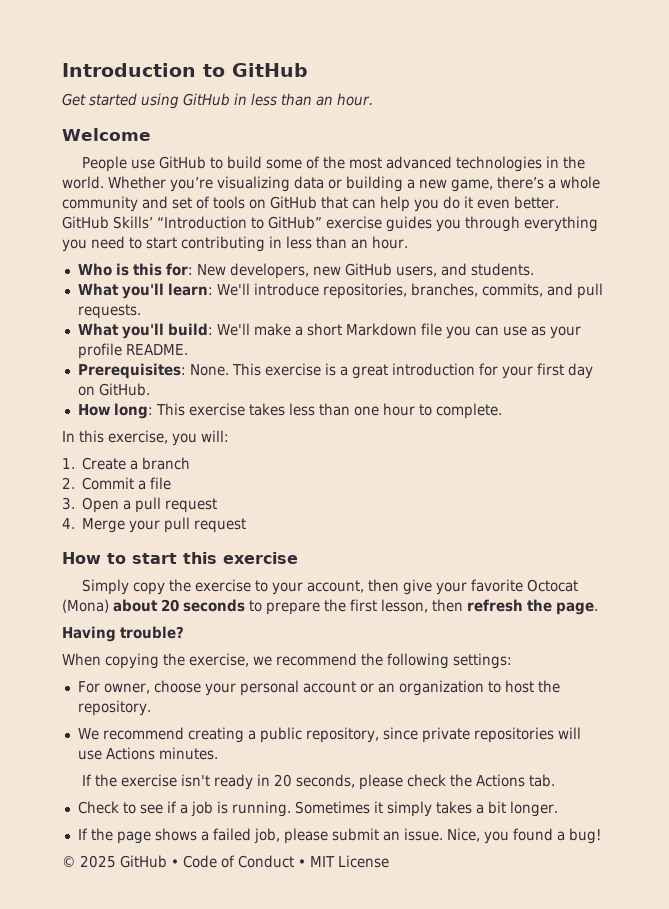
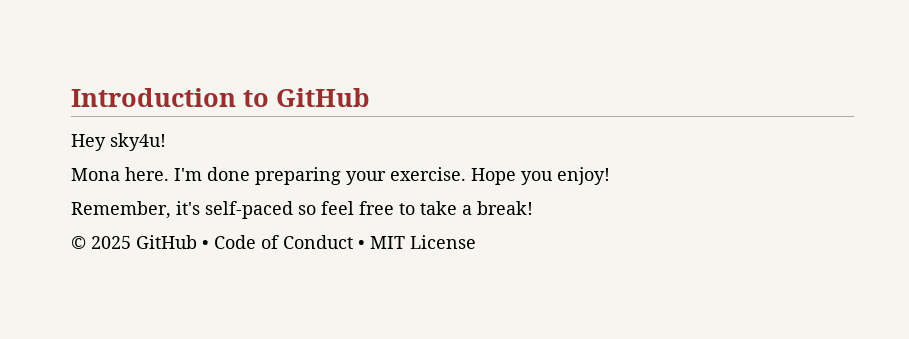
- Get started using GitHub in less than an hour.
- Welcome
- People use GitHub to build some of the most advanced technologies in the world. Whether you’re visualizing data or building a new game, there’s a whole community and set of tools on GitHub that can help you do it even better. GitHub Skills’ “Introduction to GitHub” exercise guides you through everything you need to start contributing in less than an hour.
- Who is this for: New developers, new GitHub users, and students.
- What you'll learn: We'll introduce repositories, branches, commits, and pull requests.
- What you'll build: We'll make a short Markdown file you can use as your profile README.
- Prerequisites: None. This exercise is a great introduction for your first day on GitHub.
- How long: This exercise takes less than one hour to complete.
- In this exercise, you will:
- 1. Create a branch
- 2. Commit a file
- 3. Open a pull request
- 4. Merge your pull request
- How to start this exercise
- Simply copy the exercise to your account, then give your favorite Octocat (Mona) about 20 seconds to prepare the first lesson, then refresh the page.
- Having trouble?
- When copying the exercise, we recommend the following settings:
- For owner, choose your personal account or an organization to host the repository.
- We recommend creating a public repository, since private repositories will use Actions minutes.
- If the exercise isn't ready in 20 seconds, please check the Actions tab.
- Check to see if a job is running. Sometimes it simply takes a bit longer.
- If the page shows a failed job, please submit an issue. Nice, you found a bug!
+ Hey sky4u!
+ Mona here. I'm done preparing your exercise. Hope you enjoy!
+ Remember, it's self-paced so feel free to take a break!

